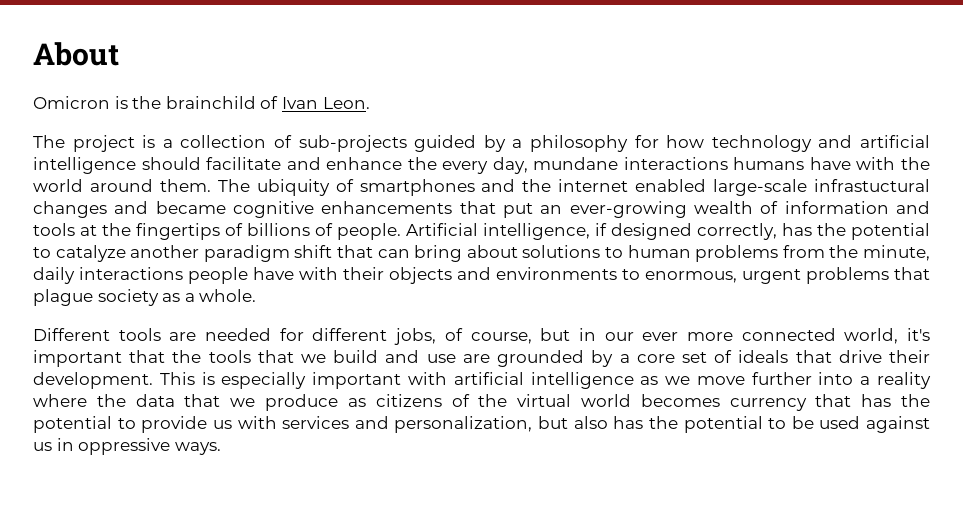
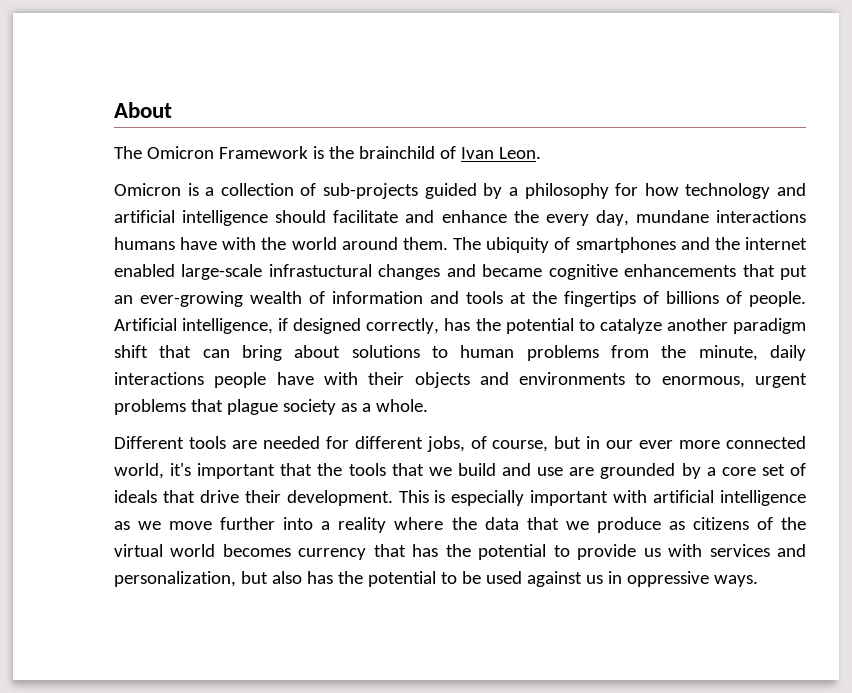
- Omicron is the brainchild of Ivan Leon.
+ The Omicron Framework is the brainchild of Ivan Leon.
- The project is a collection of sub-projects guided by a philosophy for how technology and artificial intelligence should facilitate and enhance the every day, mundane interactions humans have with the world around them.
+ Omicron is a collection of sub-projects guided by a philosophy for how technology and artificial intelligence should facilitate and enhance the every day, mundane interactions humans have with the world around them.

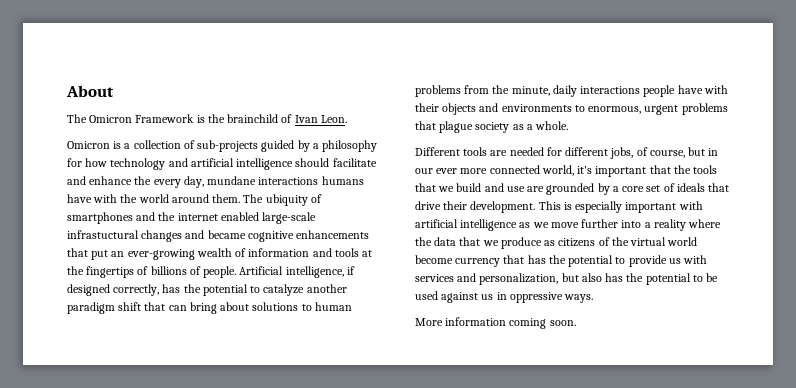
- This is especially important with artificial intelligence as we move further into a reality where the data that we produce as citizens of the virtual world becomes currency that has the potential to provide us with services and personalization, but also has the potential to be used against us in oppressive ways.
+ This is especially important with artificial intelligence as we move further into a reality where the data that we produce as citizens of the virtual world become currency that has the potential to provide us with services and personalization, but also has the potential to be used against us in oppressive ways.
+ More information coming soon.

